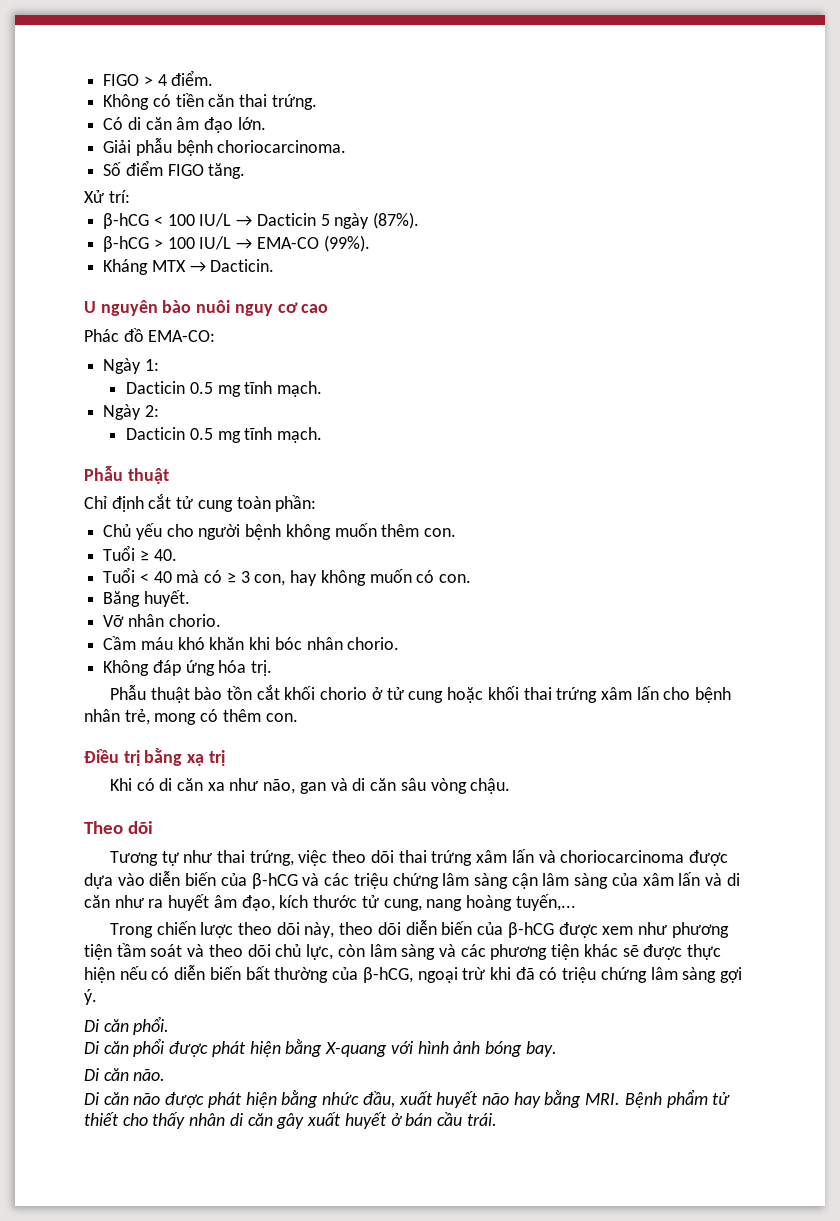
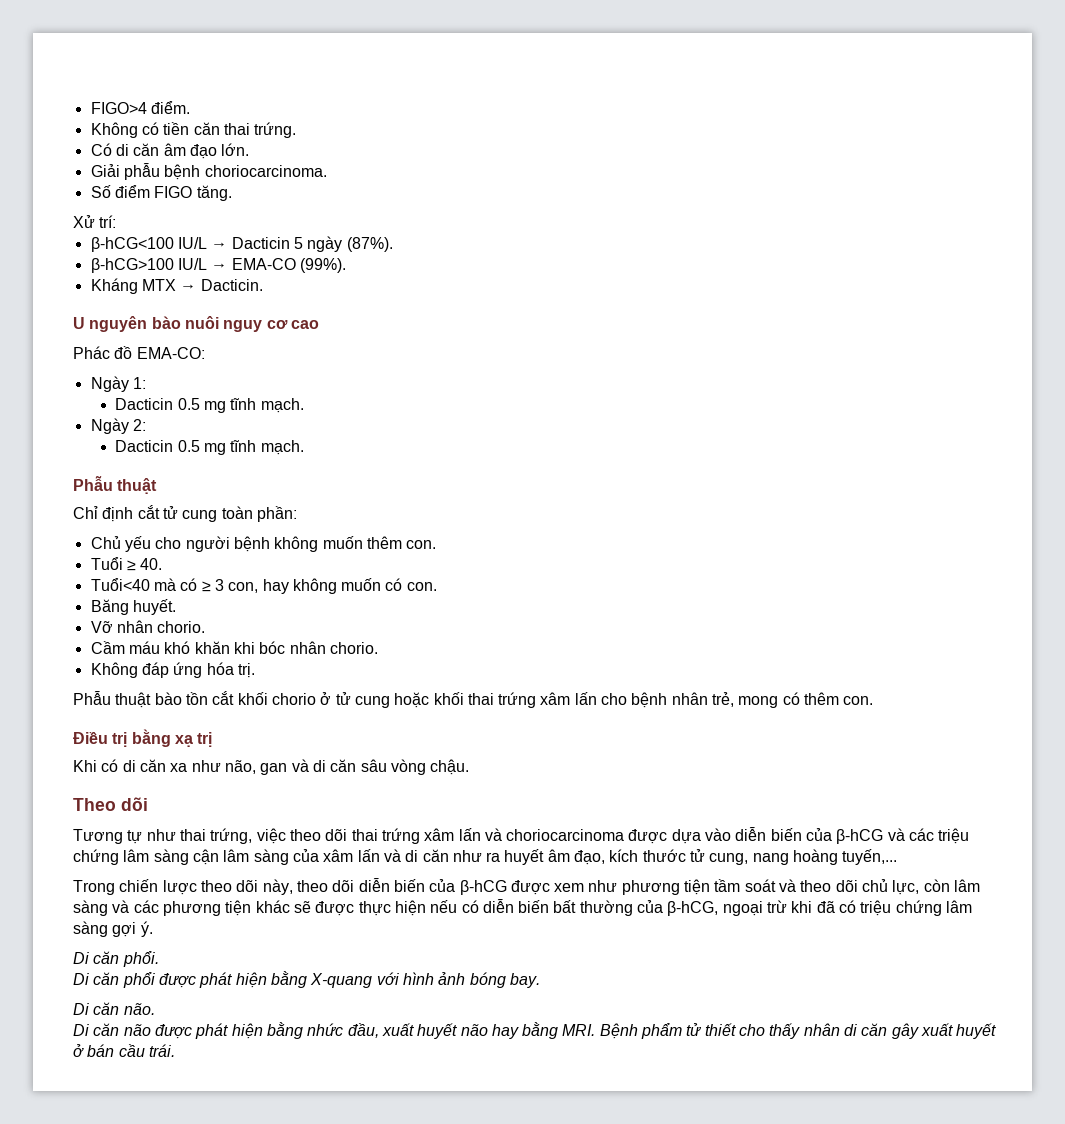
- FIGO > 4 điểm.
+ FIGO>4 điểm.
- β-hCG < 100 IU/L → Dacticin 5 ngày (87%).
+ β-hCG<100 IU/L → Dacticin 5 ngày (87%).
- β-hCG > 100 IU/L → EMA-CO (99%).
+ β-hCG>100 IU/L → EMA-CO (99%).
- Tuổi < 40 mà có ≥ 3 con, hay không muốn có con.
+ Tuổi<40 mà có ≥ 3 con, hay không muốn có con.

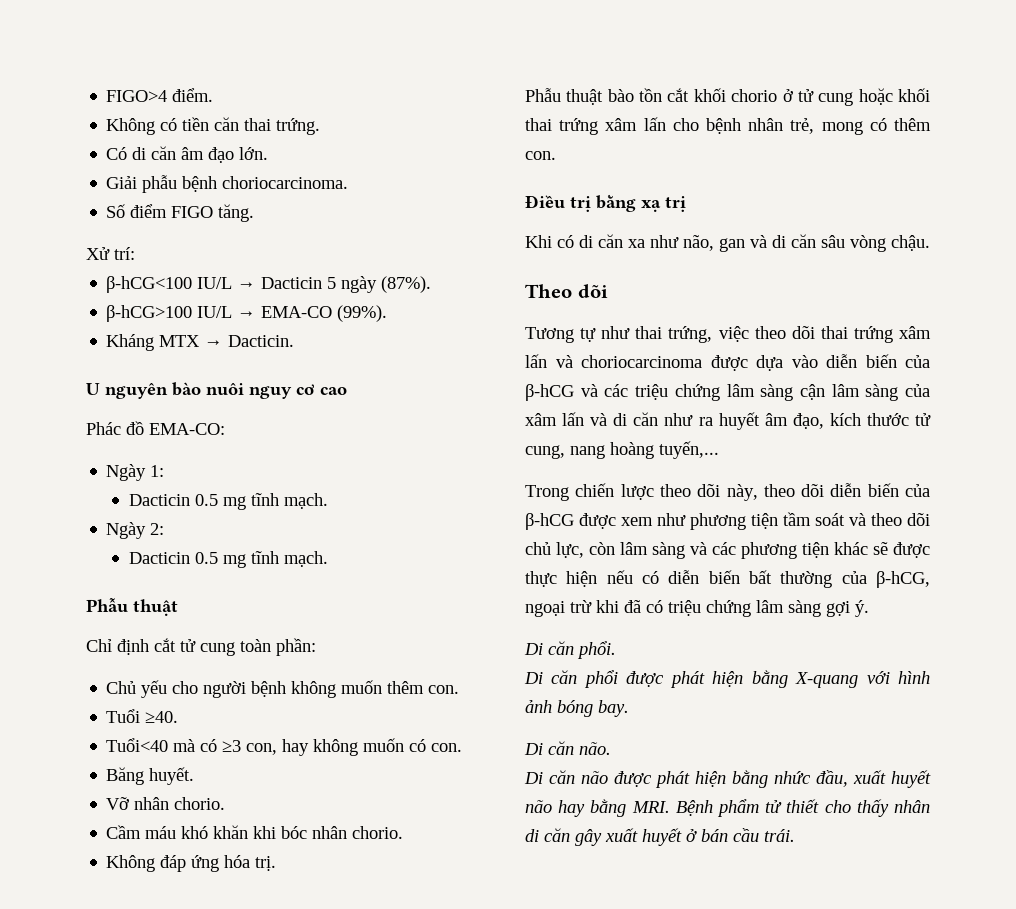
- Tuổi ≥ 40.
+ Tuổi ≥40.
- Tuổi<40 mà có ≥ 3 con, hay không muốn có con.
+ Tuổi<40 mà có ≥3 con, hay không muốn có con.

